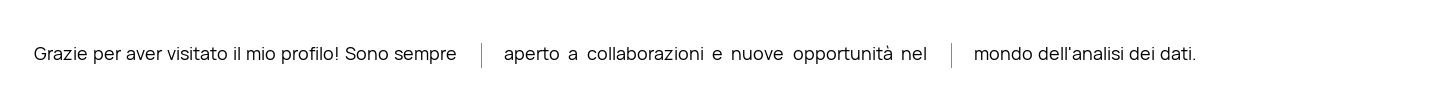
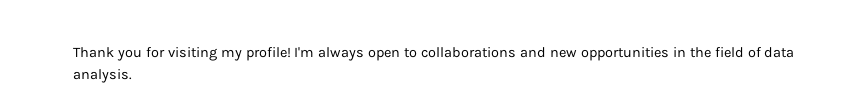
- Grazie per aver visitato il mio profilo! Sono sempre aperto a collaborazioni e nuove opportunità nel mondo dell'analisi dei dati.
+ Thank you for visiting my profile! I'm always open to collaborations and new opportunities in the field of data analysis.

